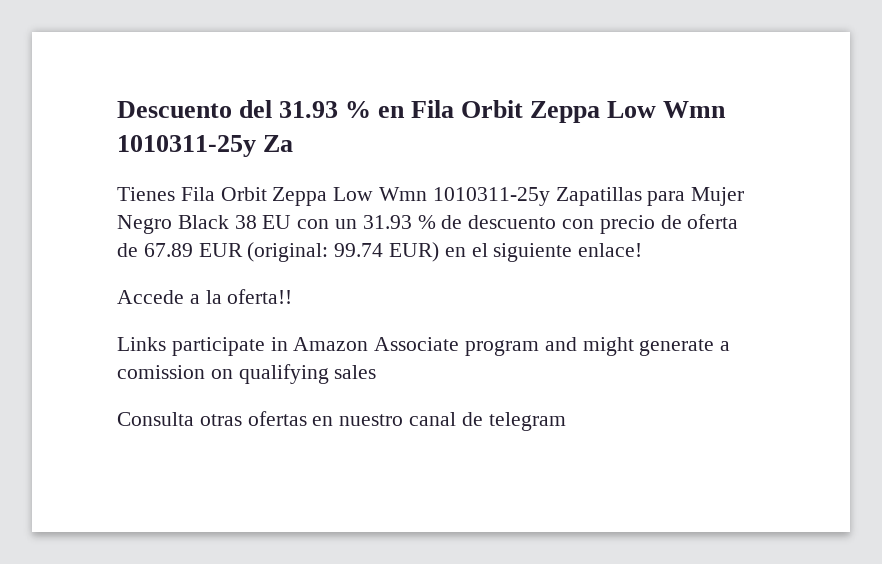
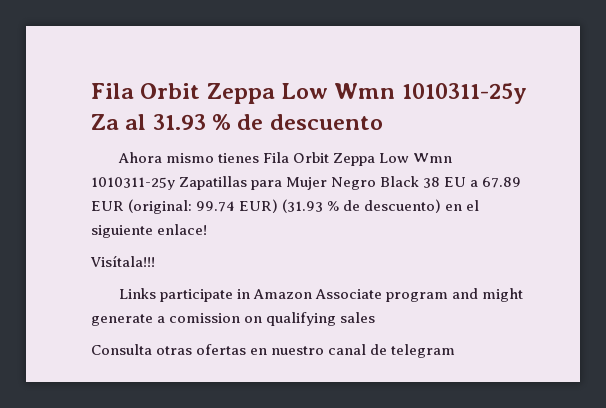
- Descuento del 31.93 % en Fila Orbit Zeppa Low Wmn 1010311-25y Za
- Tienes Fila Orbit Zeppa Low Wmn 1010311-25y Zapatillas para Mujer Negro Black 38 EU con un 31.93 % de descuento con precio de oferta de 67.89 EUR (original: 99.74 EUR) en el siguiente enlace!
+ Fila Orbit Zeppa Low Wmn 1010311-25y Za al 31.93 % de descuento
+ Ahora mismo tienes Fila Orbit Zeppa Low Wmn 1010311-25y Zapatillas para Mujer Negro Black 38 EU a 67.89 EUR (original: 99.74 EUR) (31.93 % de descuento) en el siguiente enlace!
- Accede a la oferta!!
+ Visítala!!!

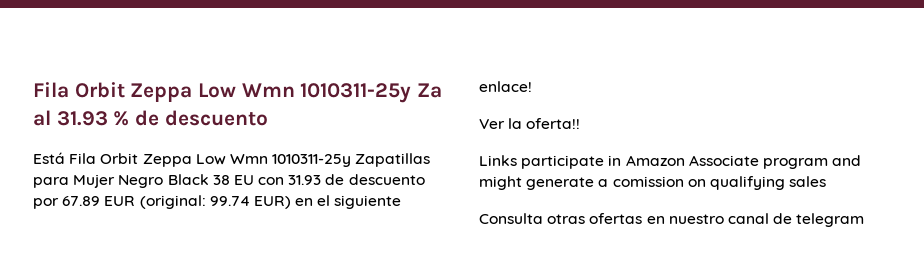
- Ahora mismo tienes Fila Orbit Zeppa Low Wmn 1010311-25y Zapatillas para Mujer Negro Black 38 EU a 67.89 EUR (original: 99.74 EUR) (31.93 % de descuento) en el siguiente enlace!
+ Está Fila Orbit Zeppa Low Wmn 1010311-25y Zapatillas para Mujer Negro Black 38 EU con 31.93 de descuento por 67.89 EUR (original: 99.74 EUR) en el siguiente enlace!
- Visítala!!!
+ Ver la oferta!!

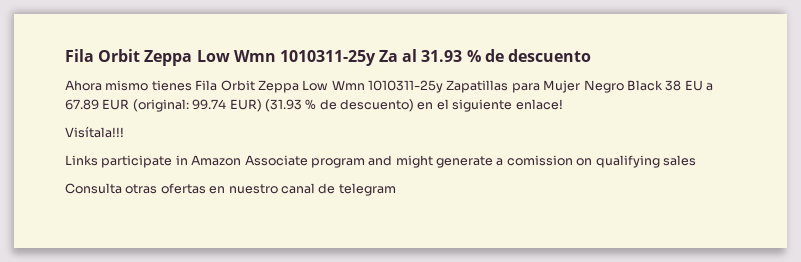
- Está Fila Orbit Zeppa Low Wmn 1010311-25y Zapatillas para Mujer Negro Black 38 EU con 31.93 de descuento por 67.89 EUR (original: 99.74 EUR) en el siguiente enlace!
+ Ahora mismo tienes Fila Orbit Zeppa Low Wmn 1010311-25y Zapatillas para Mujer Negro Black 38 EU a 67.89 EUR (original: 99.74 EUR) (31.93 % de descuento) en el siguiente enlace!
- Ver la oferta!!
+ Visítala!!!

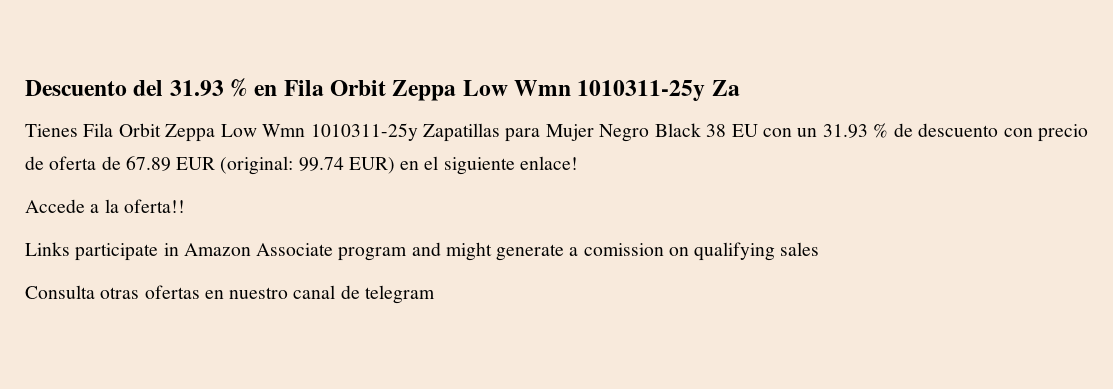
- Fila Orbit Zeppa Low Wmn 1010311-25y Za al 31.93 % de descuento
- Ahora mismo tienes Fila Orbit Zeppa Low Wmn 1010311-25y Zapatillas para Mujer Negro Black 38 EU a 67.89 EUR (original: 99.74 EUR) (31.93 % de descuento) en el siguiente enlace!
+ Descuento del 31.93 % en Fila Orbit Zeppa Low Wmn 1010311-25y Za
+ Tienes Fila Orbit Zeppa Low Wmn 1010311-25y Zapatillas para Mujer Negro Black 38 EU con un 31.93 % de descuento con precio de oferta de 67.89 EUR (original: 99.74 EUR) en el siguiente enlace!
- Visítala!!!
+ Accede a la oferta!!

